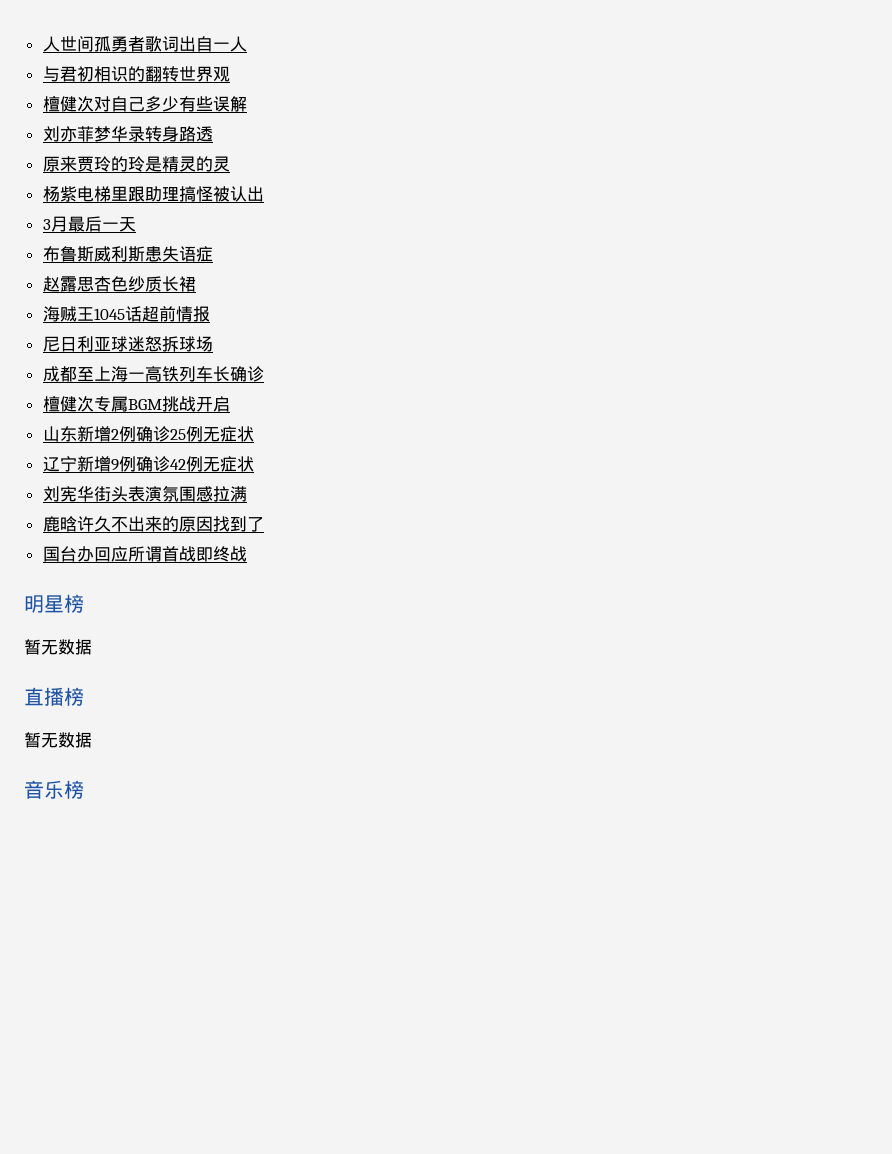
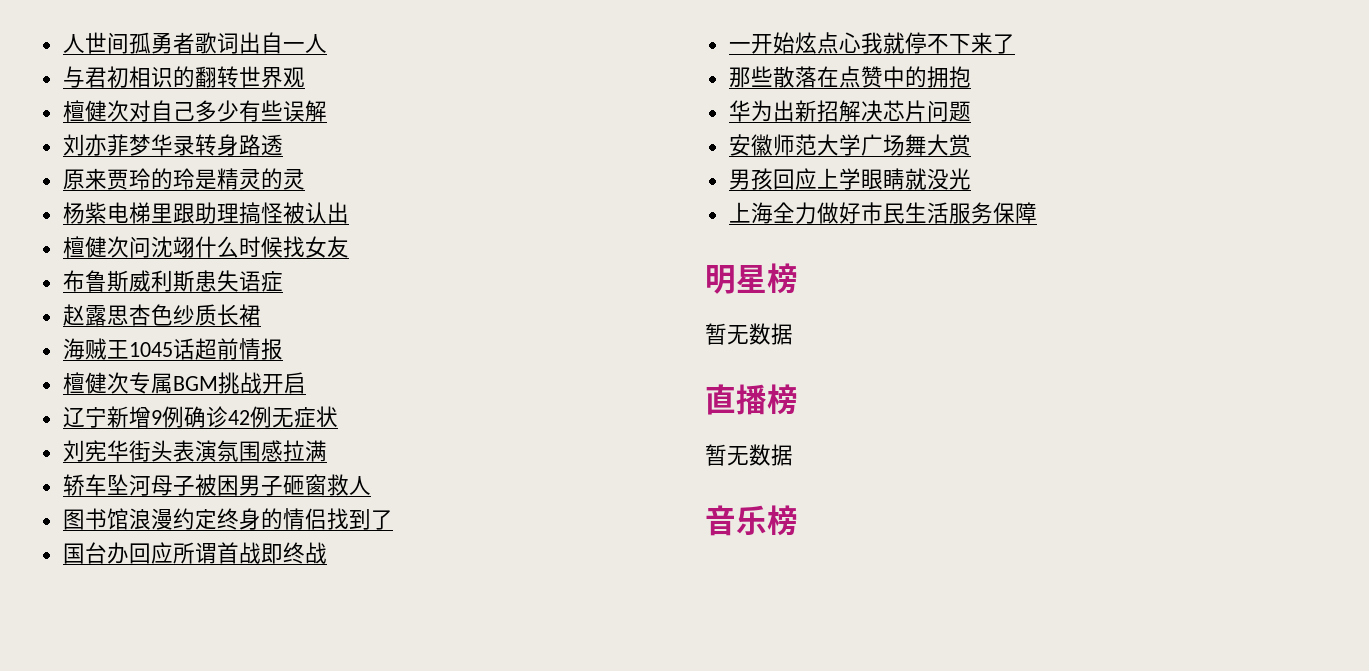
- 3月最后一天
+ 檀健次问沈翊什么时候找女友
- 尼日利亚球迷怒拆球场
- 成都至上海一高铁列车长确诊
- 山东新增2例确诊25例无症状
- 鹿晗许久不出来的原因找到了
+ 轿车坠河母子被困男子砸窗救人
+ 图书馆浪漫约定终身的情侣找到了
+ 一开始炫点心我就停不下来了
+ 那些散落在点赞中的拥抱
+ 华为出新招解决芯片问题
+ 安徽师范大学广场舞大赏
+ 男孩回应上学眼睛就没光
+ 上海全力做好市民生活服务保障

